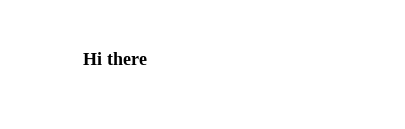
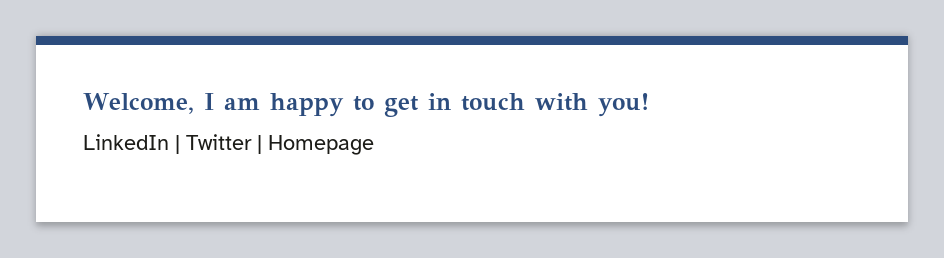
- Hi there
+ Welcome, I am happy to get in touch with you!
+ LinkedIn | Twitter | Homepage

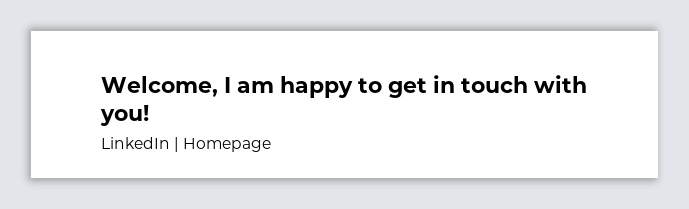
- LinkedIn | Twitter | Homepage
+ LinkedIn | Homepage

